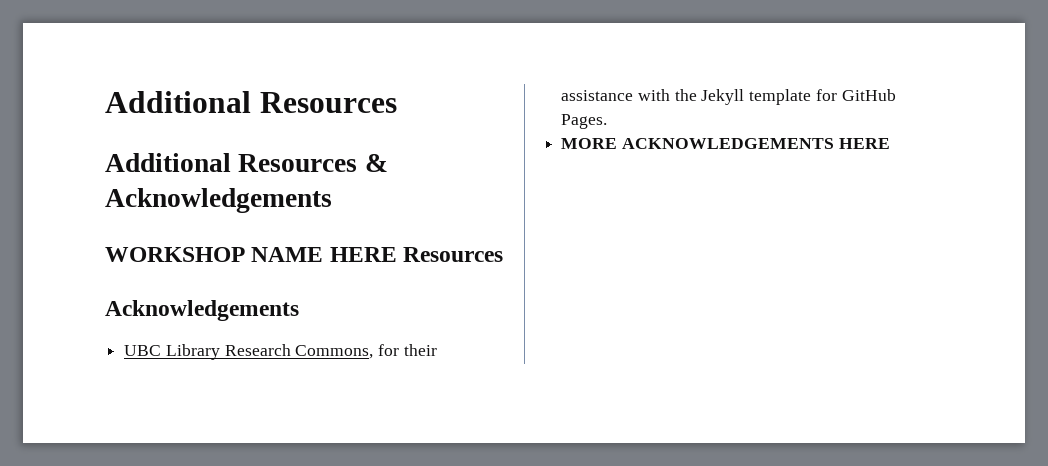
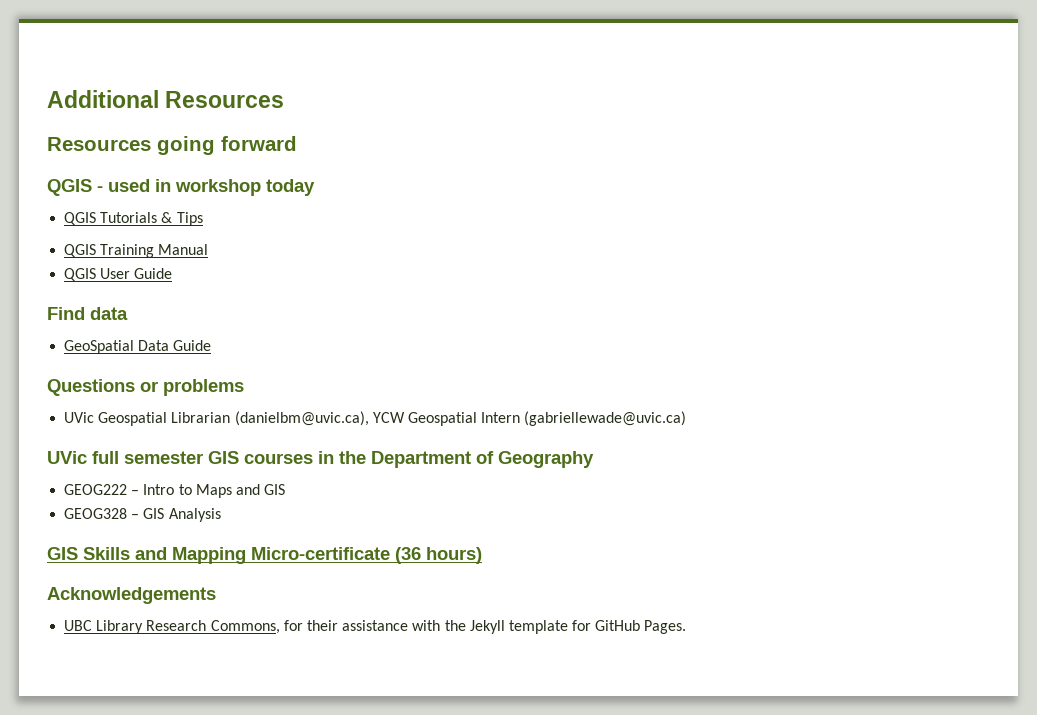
- Additional Resources & Acknowledgements
- WORKSHOP NAME HERE Resources
+ Resources going forward
+ QGIS - used in workshop today
+ QGIS Tutorials & Tips
+ QGIS Training Manual
+ QGIS User Guide
+ Find data
+ GeoSpatial Data Guide
+ Questions or problems
+ UVic Geospatial Librarian (danielbm@uvic.ca), YCW Geospatial Intern (gabriellewade@uvic.ca)
+ UVic full semester GIS courses in the Department of Geography
+ GEOG222 – Intro to Maps and GIS
+ GEOG328 – GIS Analysis
+ GIS Skills and Mapping Micro-certificate (36 hours)
- MORE ACKNOWLEDGEMENTS HERE

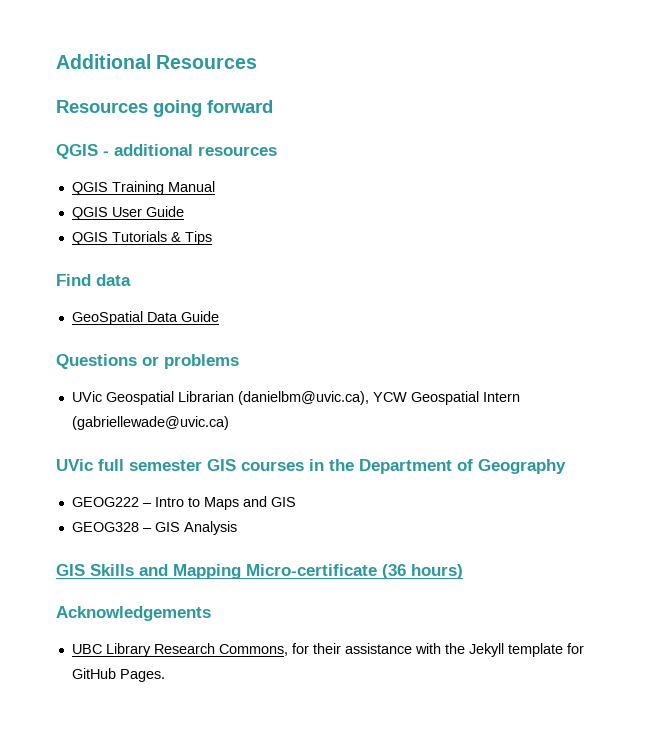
- QGIS - used in workshop today
- QGIS Tutorials & Tips
+ QGIS - additional resources
+ QGIS Tutorials & Tips

